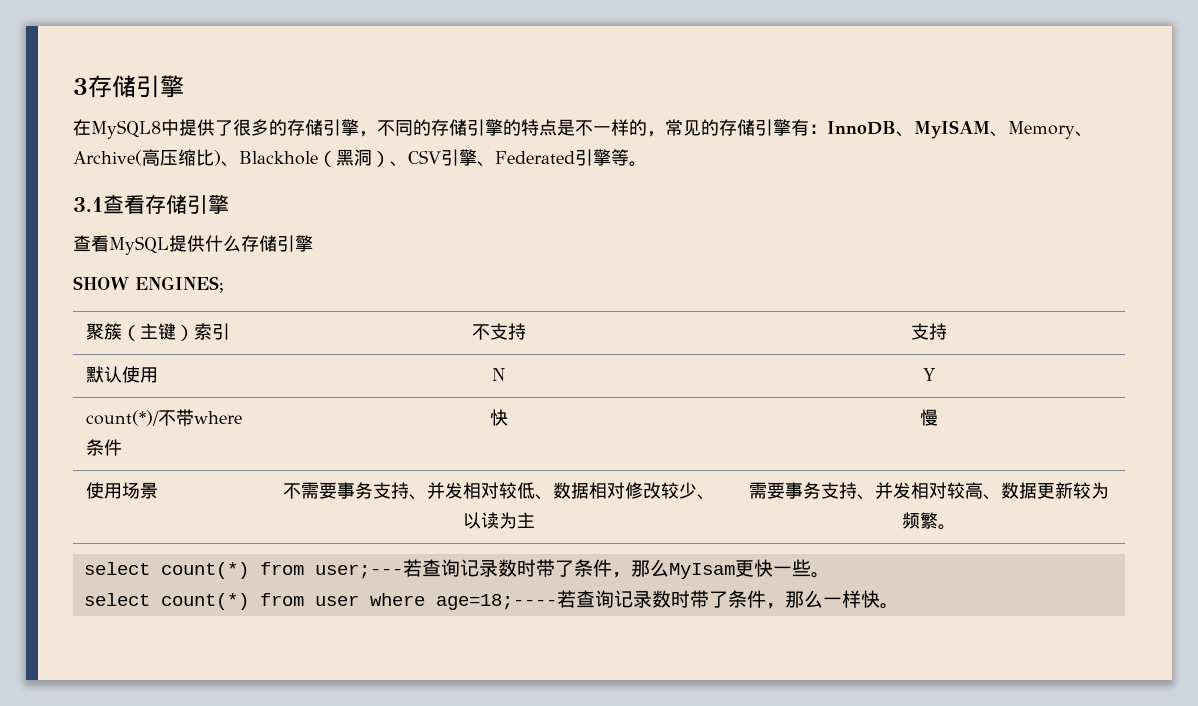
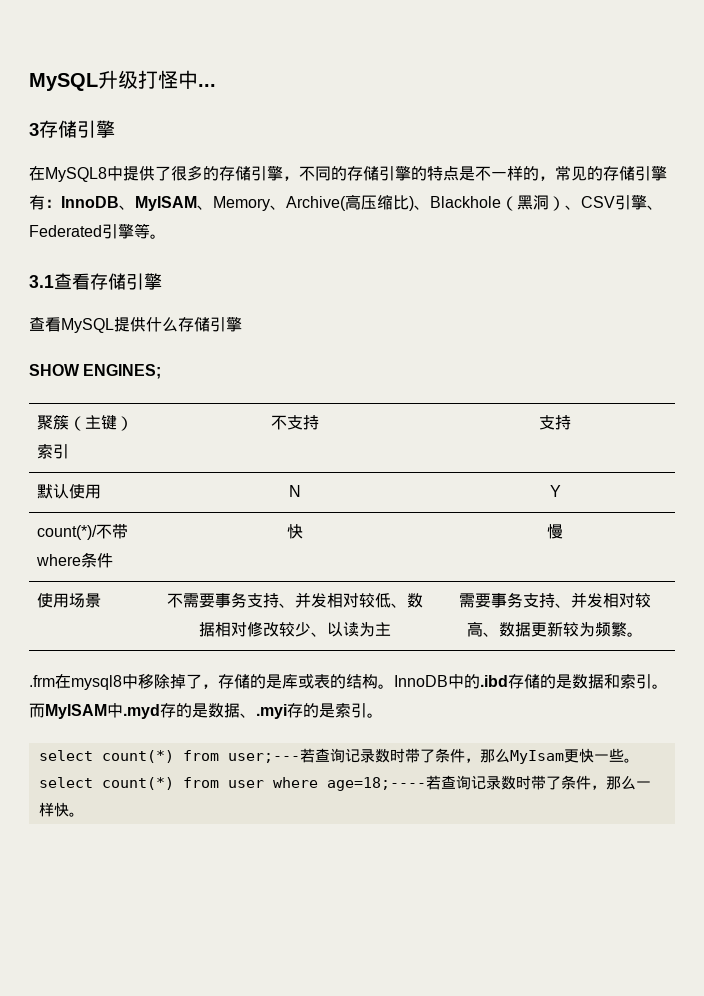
+ MySQL升级打怪中...
+ .frm在mysql8中移除掉了，存储的是库或表的结构。InnoDB中的.ibd存储的是数据和索引。而MyISAM中.myd存的是数据、.myi存的是索引。

